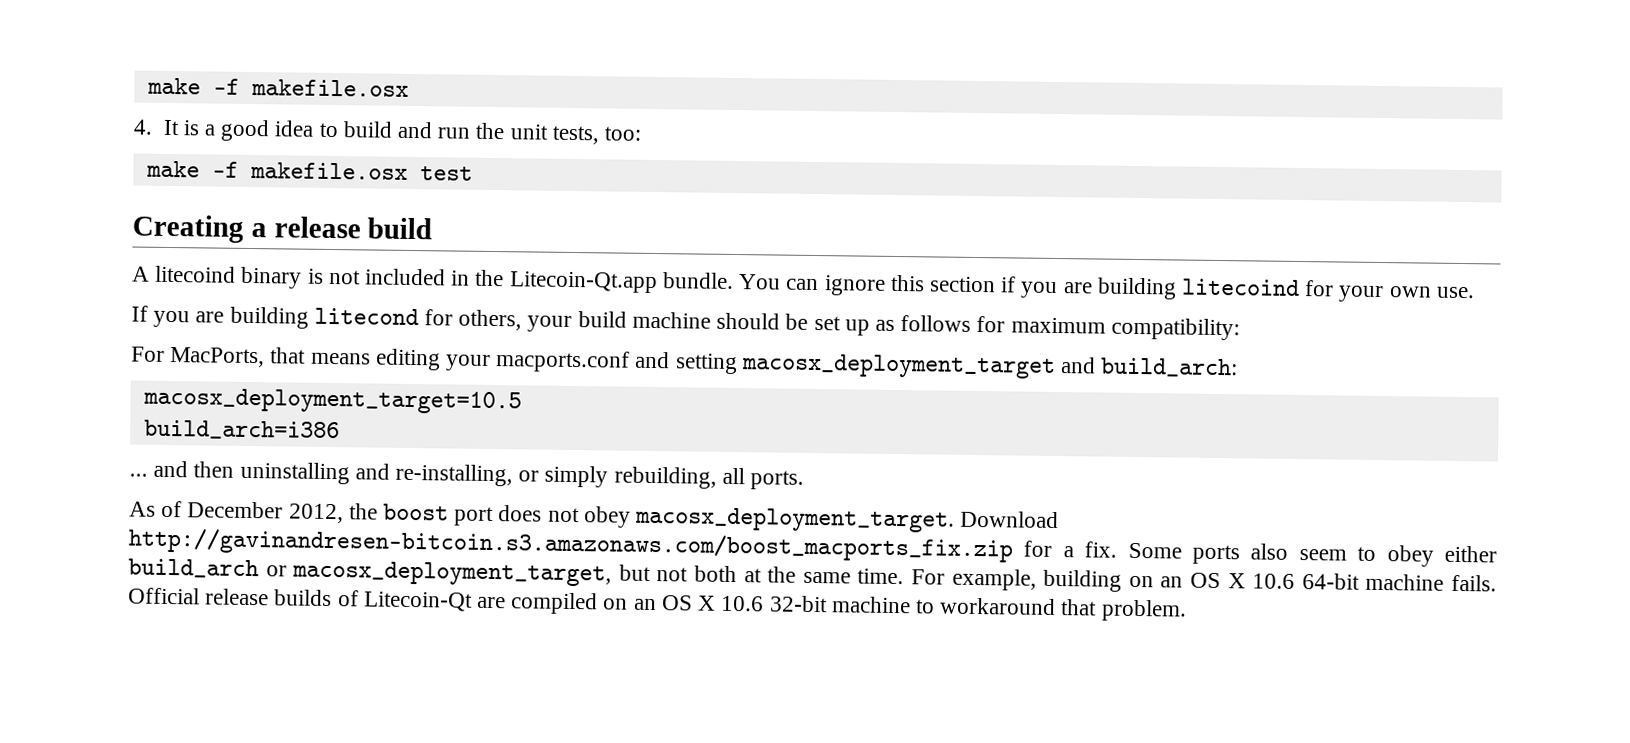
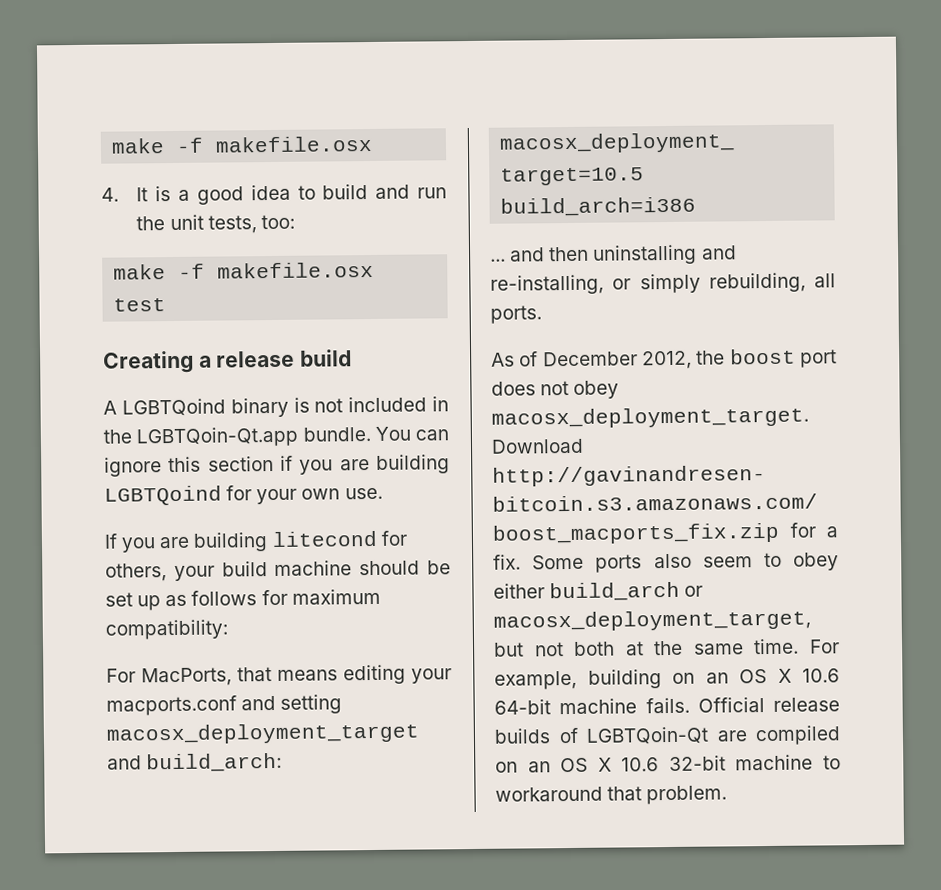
- A litecoind binary is not included in the Litecoin-Qt.app bundle.
+ A LGBTQoind binary is not included in the LGBTQoin-Qt.app bundle.
- You can ignore this section if you are building litecoind for your own use.
+ You can ignore this section if you are building LGBTQoind for your own use.
- Official release builds of Litecoin-Qt are compiled on an OS X 10.6 32-bit machine to workaround that problem.
+ Official release builds of LGBTQoin-Qt are compiled on an OS X 10.6 32-bit machine to workaround that problem.

